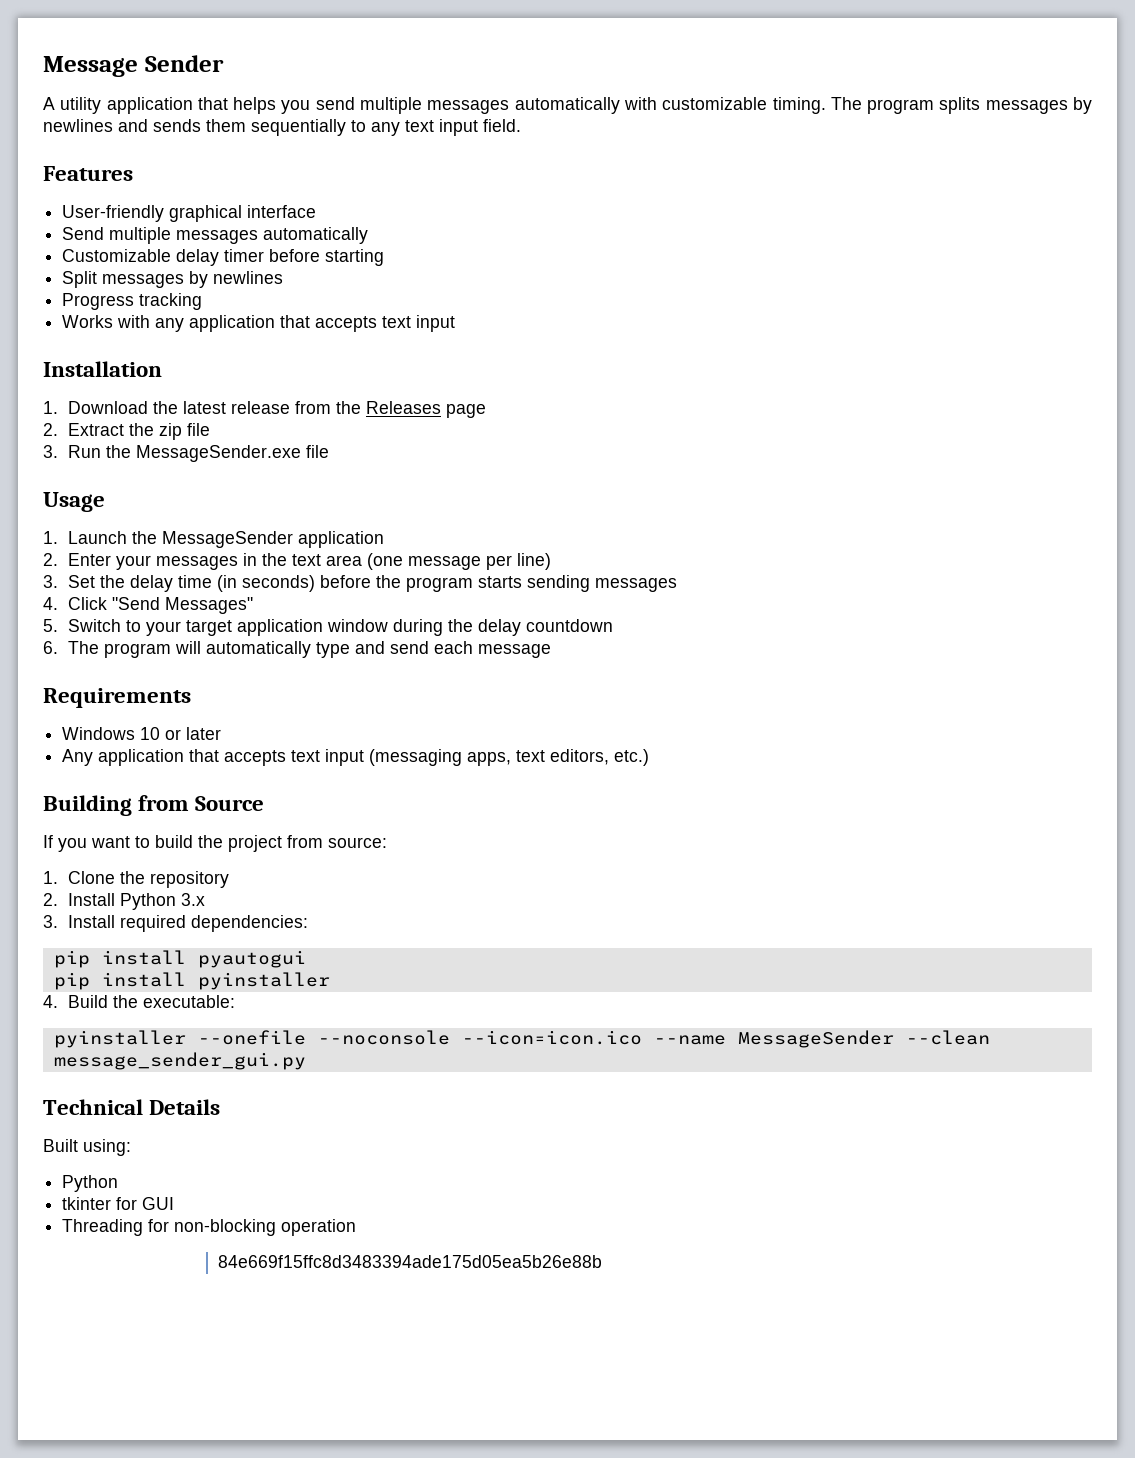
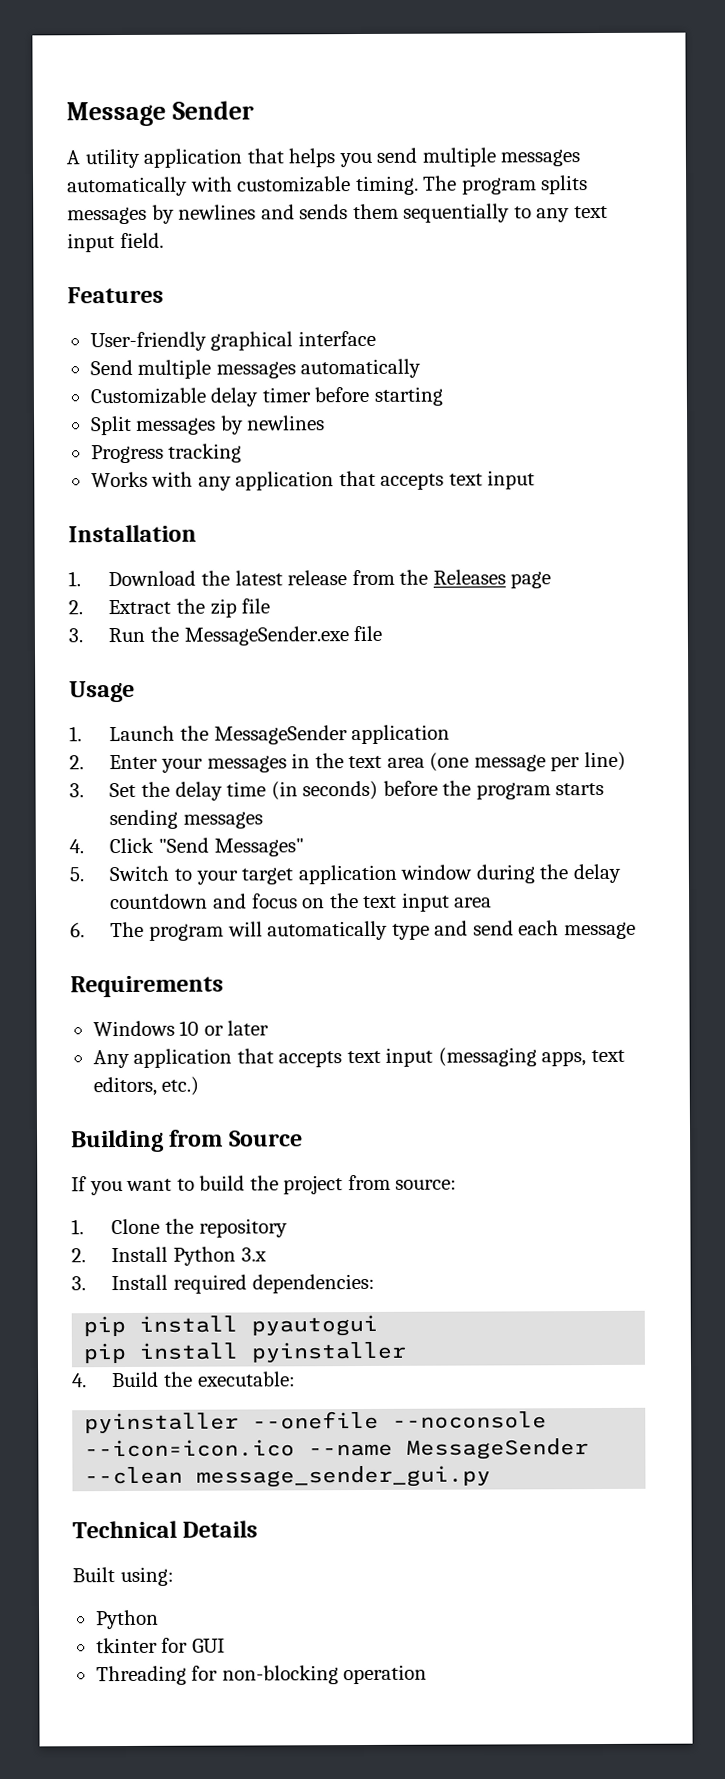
- 5. Switch to your target application window during the delay countdown
+ 5. Switch to your target application window during the delay countdown and focus on the text input area
- 84e669f15ffc8d3483394ade175d05ea5b26e88b

